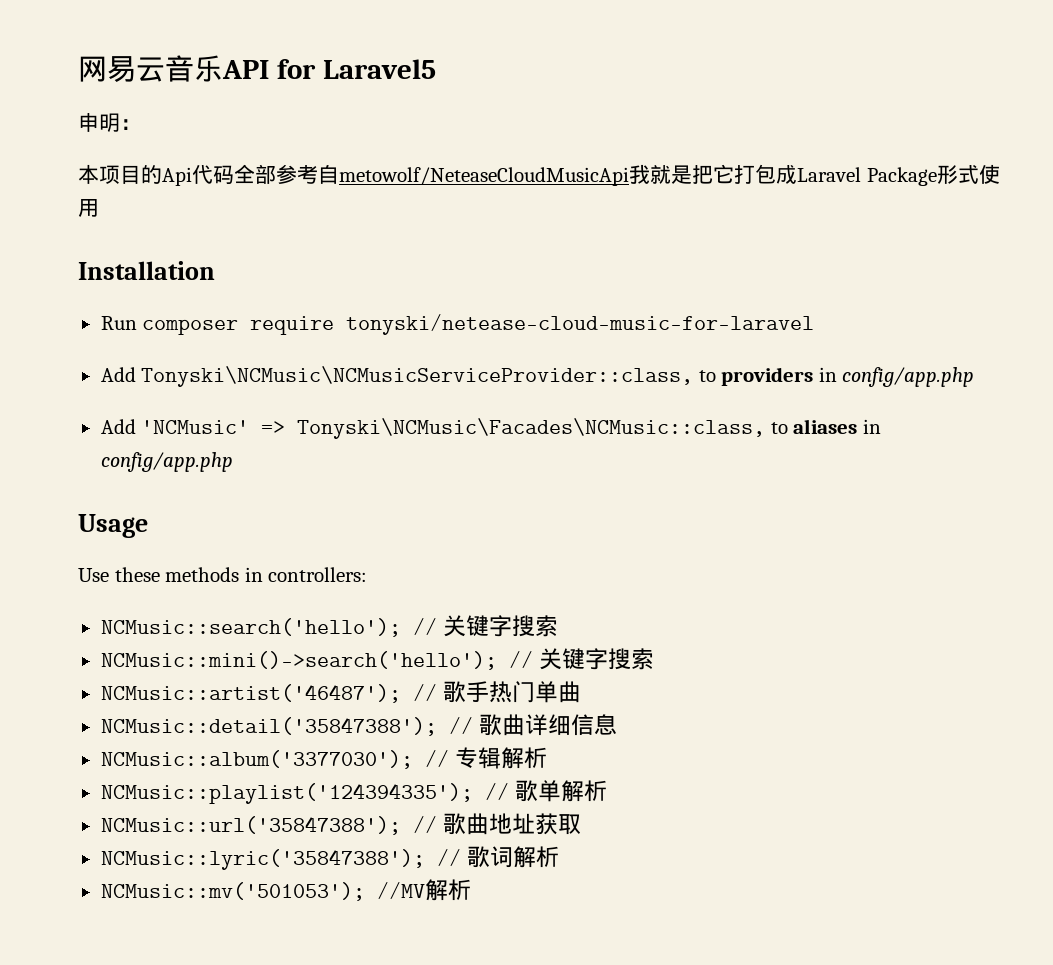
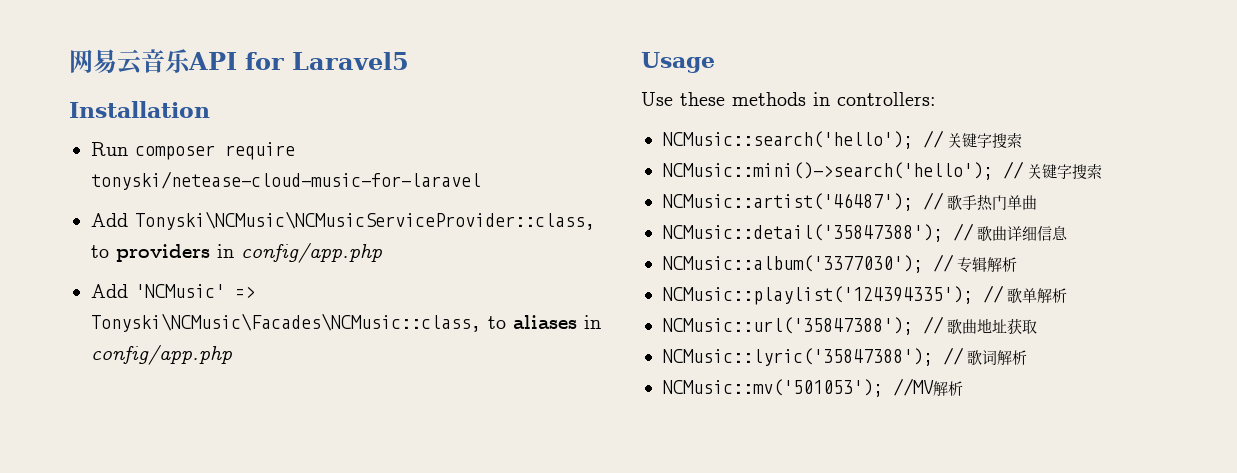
- 申明：
- 本项目的Api代码全部参考自metowolf/NeteaseCloudMusicApi我就是把它打包成Laravel Package形式使用

